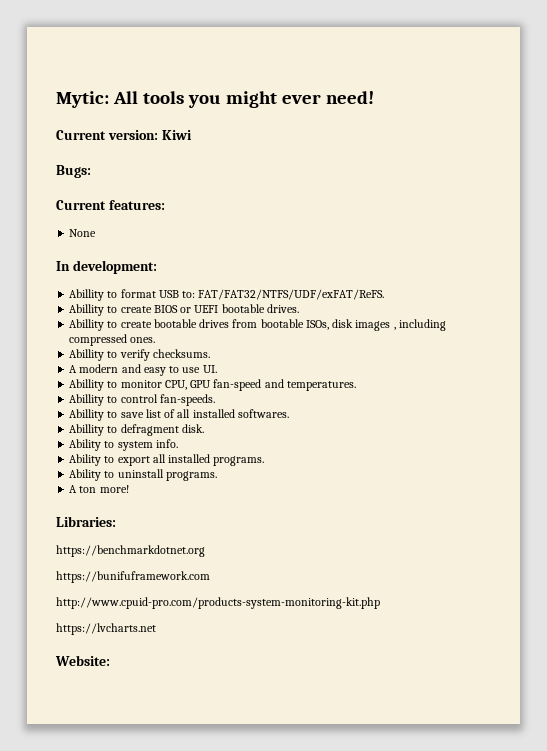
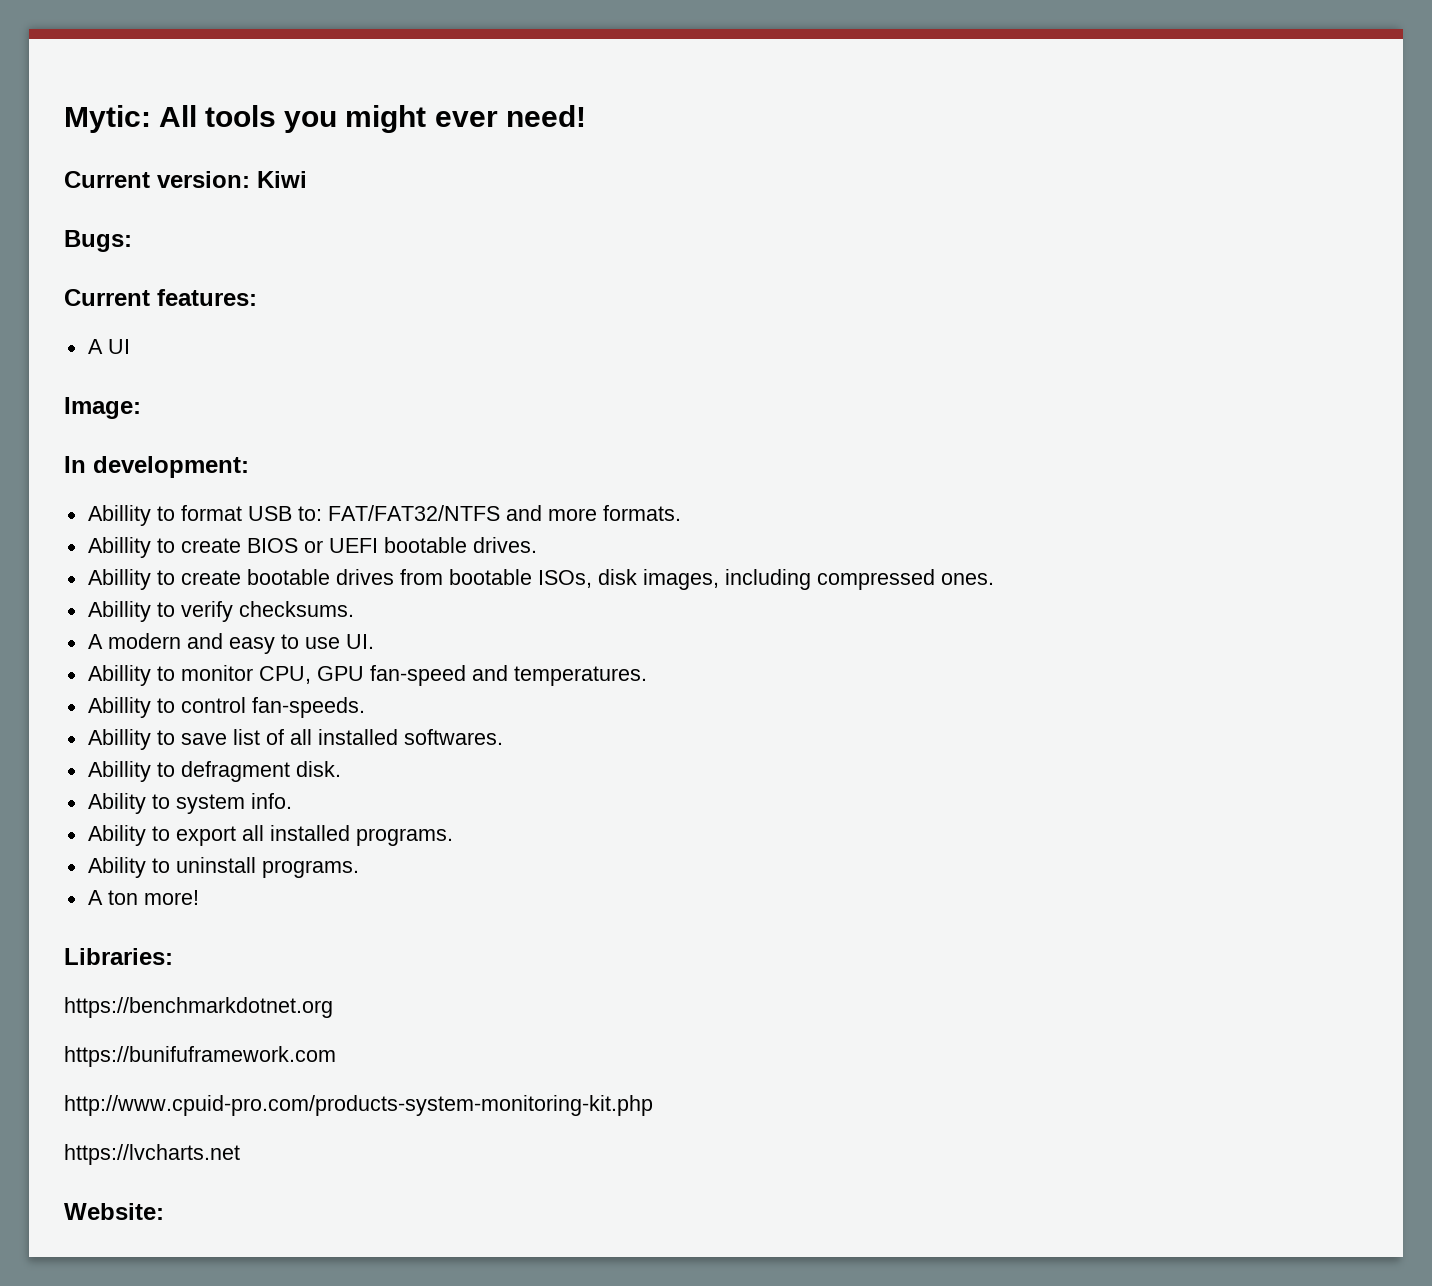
- None
+ A UI
+ Image:
- Abillity to format USB to: FAT/FAT32/NTFS/UDF/exFAT/ReFS.
+ Abillity to format USB to: FAT/FAT32/NTFS and more formats.
- Abillity to create bootable drives from bootable ISOs, disk images , including compressed ones.
+ Abillity to create bootable drives from bootable ISOs, disk images, including compressed ones.

